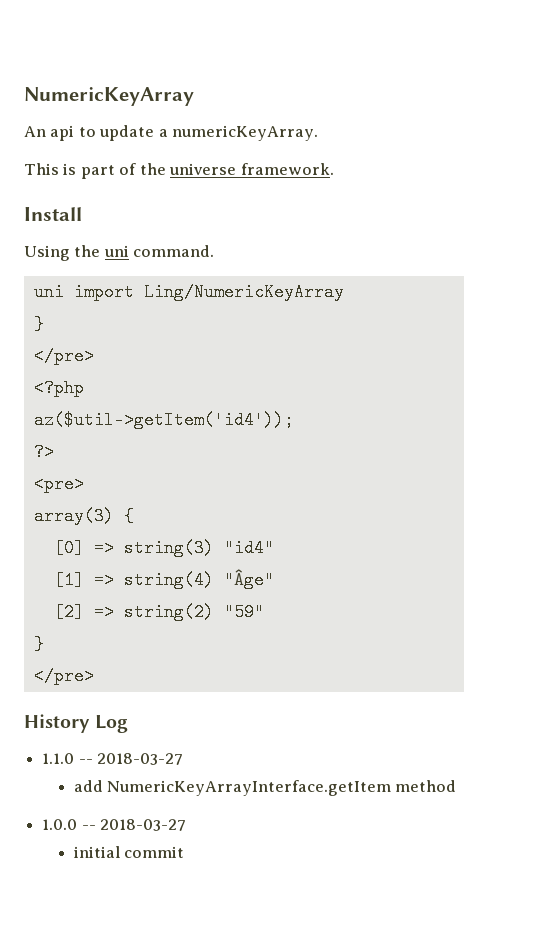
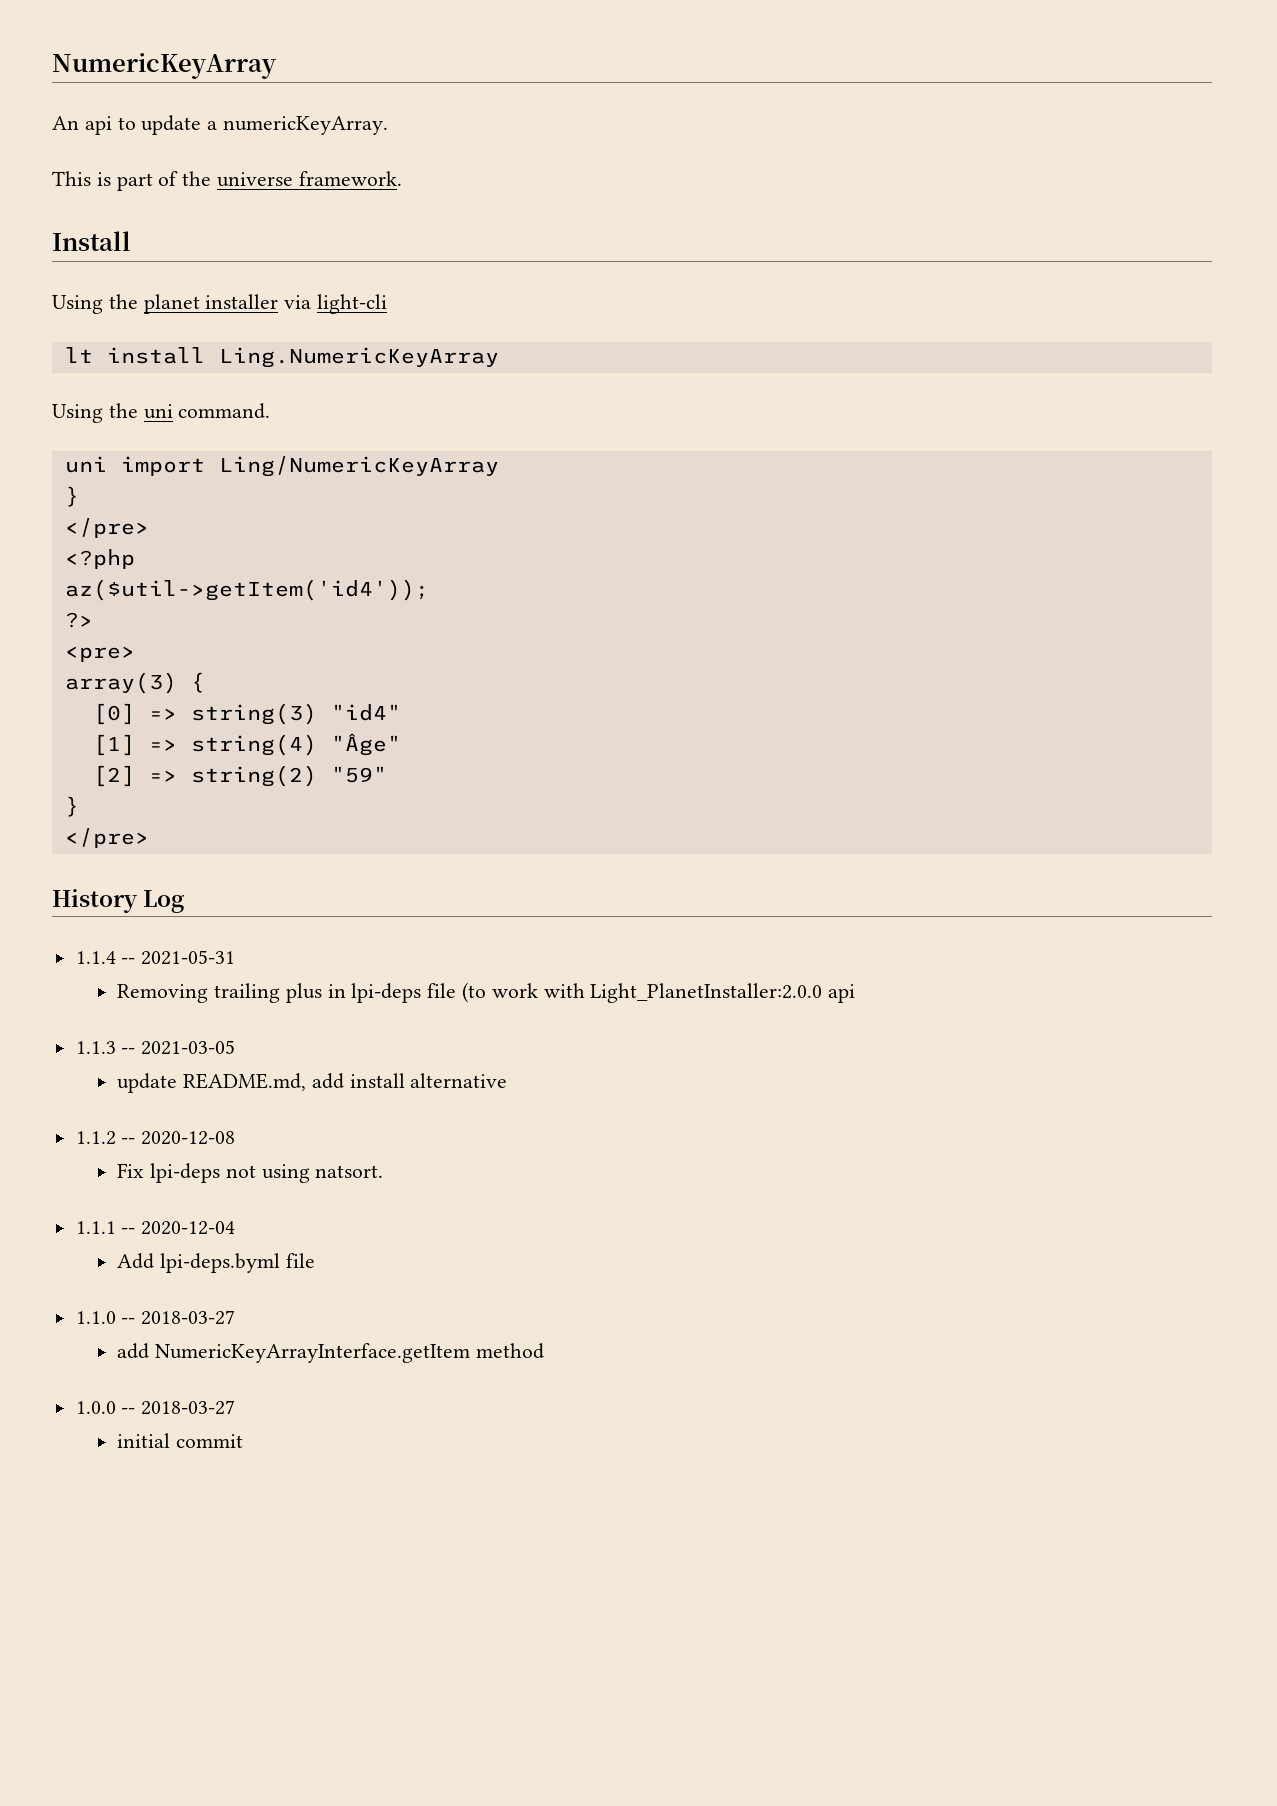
+ Using the planet installer via light-cli
+ lt install Ling.NumericKeyArray
+ 1.1.4 -- 2021-05-31
+ Removing trailing plus in lpi-deps file (to work with Light_PlanetInstaller:2.0.0 api
+ 1.1.3 -- 2021-03-05
+ update README.md, add install alternative
+ 1.1.2 -- 2020-12-08
+ Fix lpi-deps not using natsort.
+ 1.1.1 -- 2020-12-04
+ Add lpi-deps.byml file

